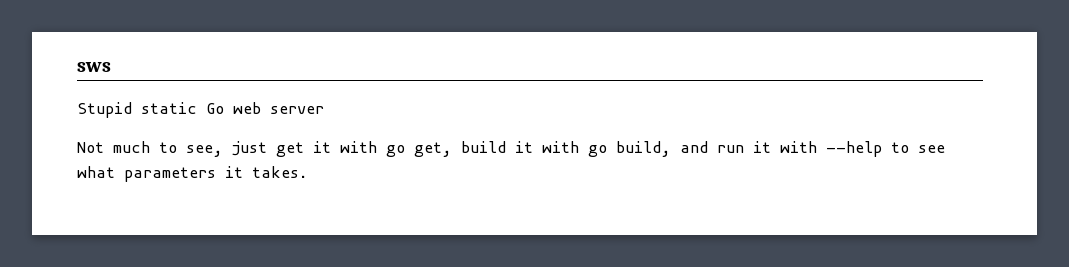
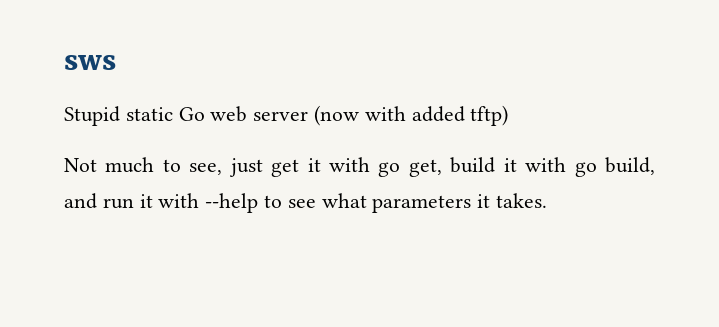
- Stupid static Go web server
+ Stupid static Go web server (now with added tftp)

